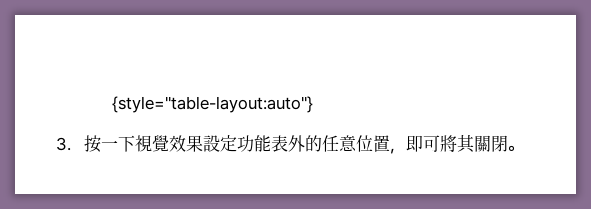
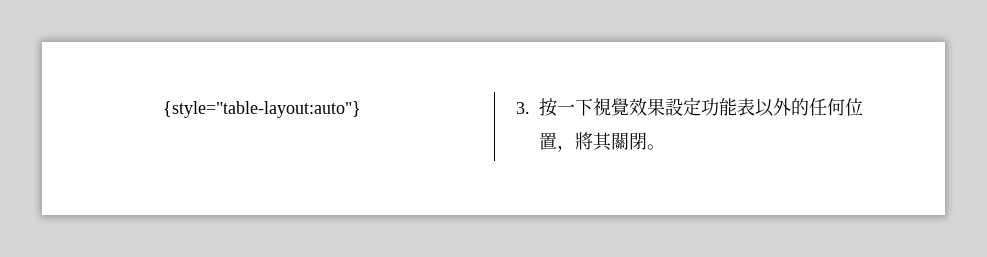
- 3.按一下視覺效果設定功能表外的任意位置，即可將其關閉。
+ 3.按一下視覺效果設定功能表以外的任何位置，將其關閉。

